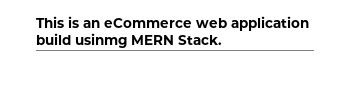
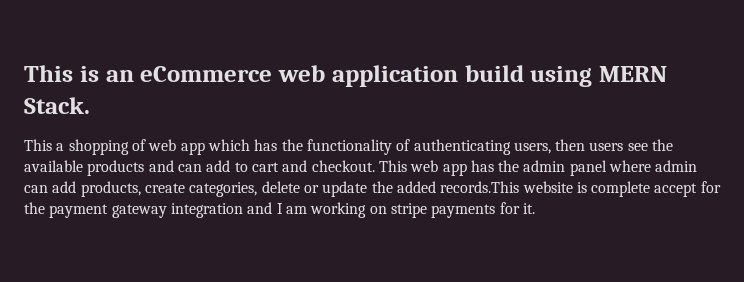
- This is an eCommerce web application build usinmg MERN Stack.
+ This is an eCommerce web application build using MERN Stack.
+ This a shopping of web app which has the functionality of authenticating users, then users see the available products and can add to cart and checkout. This web app has the admin panel where admin can add products, create categories, delete or update the added records.This website is complete accept for the payment gateway integration and I am working on stripe payments for it.

